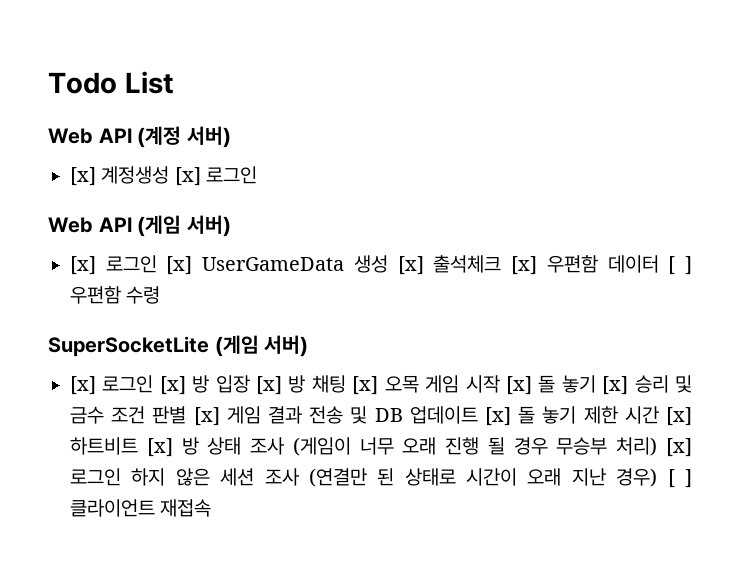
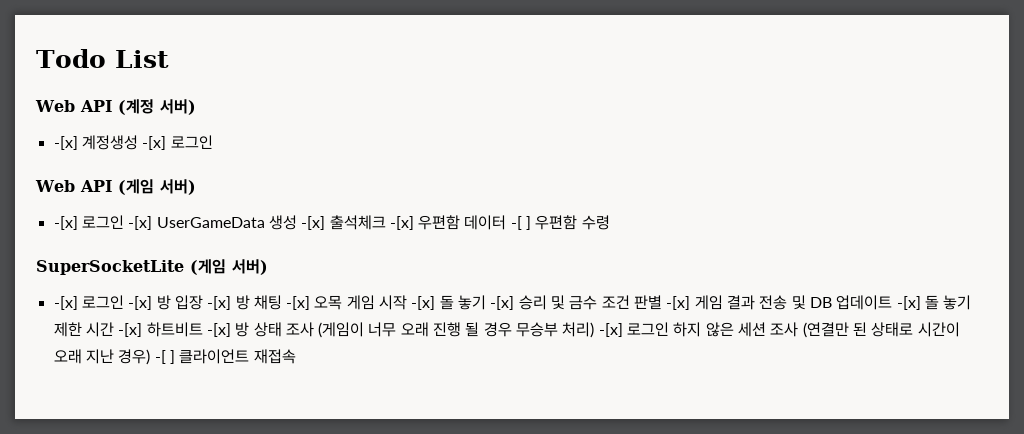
- [x] 계정생성 [x] 로그인
+ -[x] 계정생성 -[x] 로그인
- [x] 로그인 [x] UserGameData 생성 [x] 출석체크 [x] 우편함 데이터 [ ] 우편함 수령
+ -[x] 로그인 -[x] UserGameData 생성 -[x] 출석체크 -[x] 우편함 데이터 -[ ] 우편함 수령
- [x] 로그인 [x] 방 입장 [x] 방 채팅 [x] 오목 게임 시작 [x] 돌 놓기 [x] 승리 및 금수 조건 판별 [x] 게임 결과 전송 및 DB 업데이트 [x] 돌 놓기 제한 시간 [x] 하트비트 [x] 방 상태 조사 (게임이 너무 오래 진행 될 경우 무승부 처리) [x] 로그인 하지 않은 세션 조사 (연결만 된 상태로 시간이 오래 지난 경우) [ ] 클라이언트 재접속
+ -[x] 로그인 -[x] 방 입장 -[x] 방 채팅 -[x] 오목 게임 시작 -[x] 돌 놓기 -[x] 승리 및 금수 조건 판별 -[x] 게임 결과 전송 및 DB 업데이트 -[x] 돌 놓기 제한 시간 -[x] 하트비트 -[x] 방 상태 조사 (게임이 너무 오래 진행 될 경우 무승부 처리) -[x] 로그인 하지 않은 세션 조사 (연결만 된 상태로 시간이 오래 지난 경우) -[ ] 클라이언트 재접속

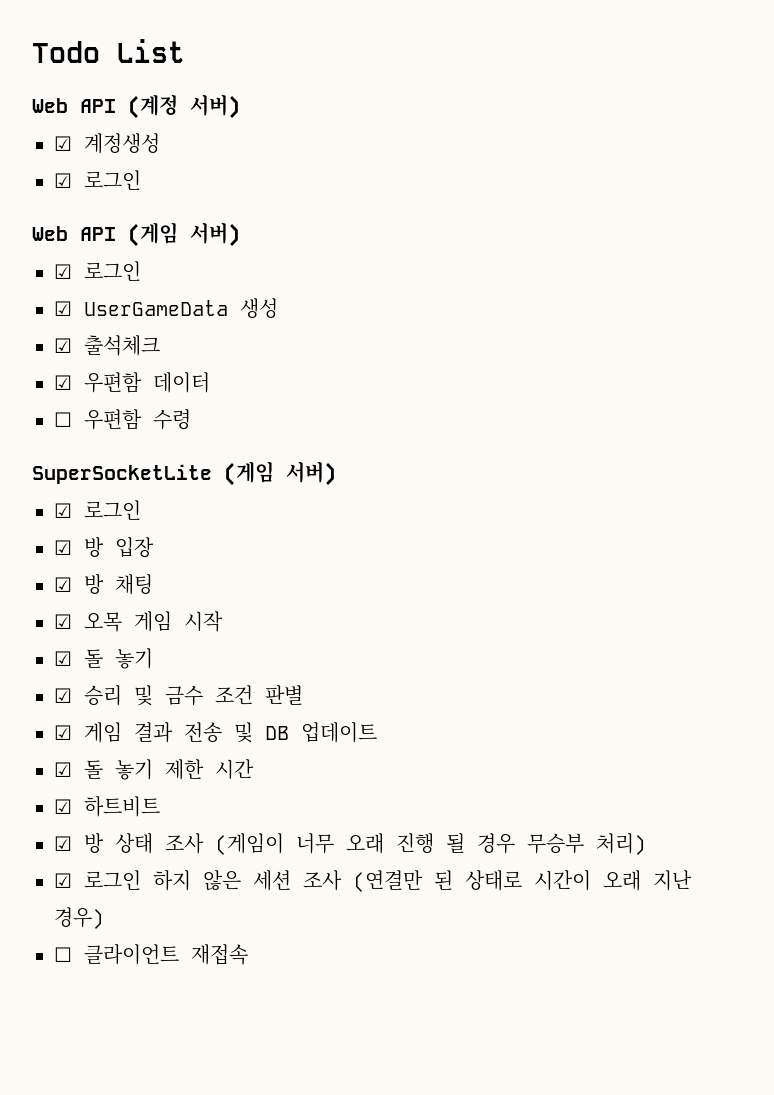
- -[x] 계정생성 -[x] 로그인
+ ☑ 계정생성
+ ☑ 로그인
  Web API (게임 서버)
- -[x] 로그인 -[x] UserGameData 생성 -[x] 출석체크 -[x] 우편함 데이터 -[ ] 우편함 수령
+ ☑ 로그인
+ ☑ UserGameData 생성
+ ☑ 출석체크
+ ☑ 우편함 데이터
+ ☐ 우편함 수령
  SuperSocketLite (게임 서버)
- -[x] 로그인 -[x] 방 입장 -[x] 방 채팅 -[x] 오목 게임 시작 -[x] 돌 놓기 -[x] 승리 및 금수 조건 판별 -[x] 게임 결과 전송 및 DB 업데이트 -[x] 돌 놓기 제한 시간 -[x] 하트비트 -[x] 방 상태 조사 (게임이 너무 오래 진행 될 경우 무승부 처리) -[x] 로그인 하지 않은 세션 조사 (연결만 된 상태로 시간이 오래 지난 경우) -[ ] 클라이언트 재접속
+ ☑ 로그인
+ ☑ 방 입장
+ ☑ 방 채팅
+ ☑ 오목 게임 시작
+ ☑ 돌 놓기
+ ☑ 승리 및 금수 조건 판별
+ ☑ 게임 결과 전송 및 DB 업데이트
+ ☑ 돌 놓기 제한 시간
+ ☑ 하트비트
+ ☑ 방 상태 조사 (게임이 너무 오래 진행 될 경우 무승부 처리)
+ ☑ 로그인 하지 않은 세션 조사 (연결만 된 상태로 시간이 오래 지난 경우)
+ ☐ 클라이언트 재접속

